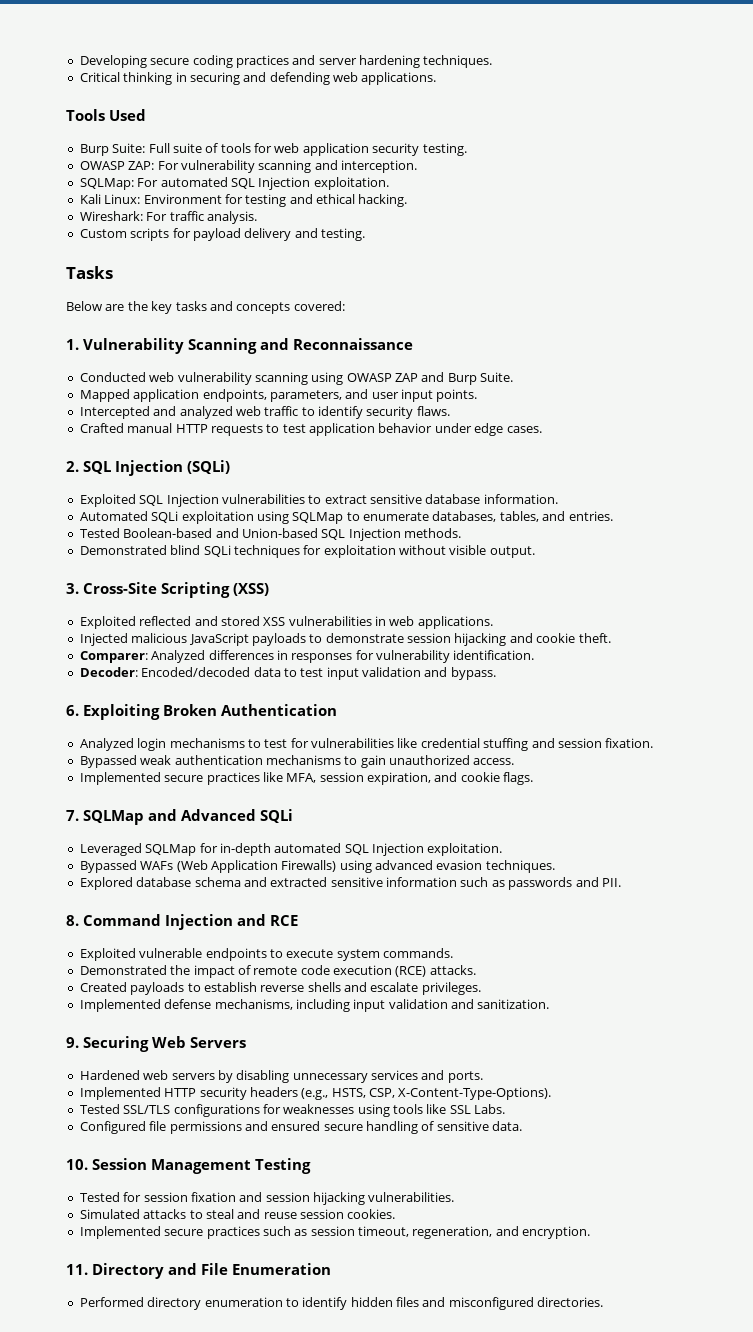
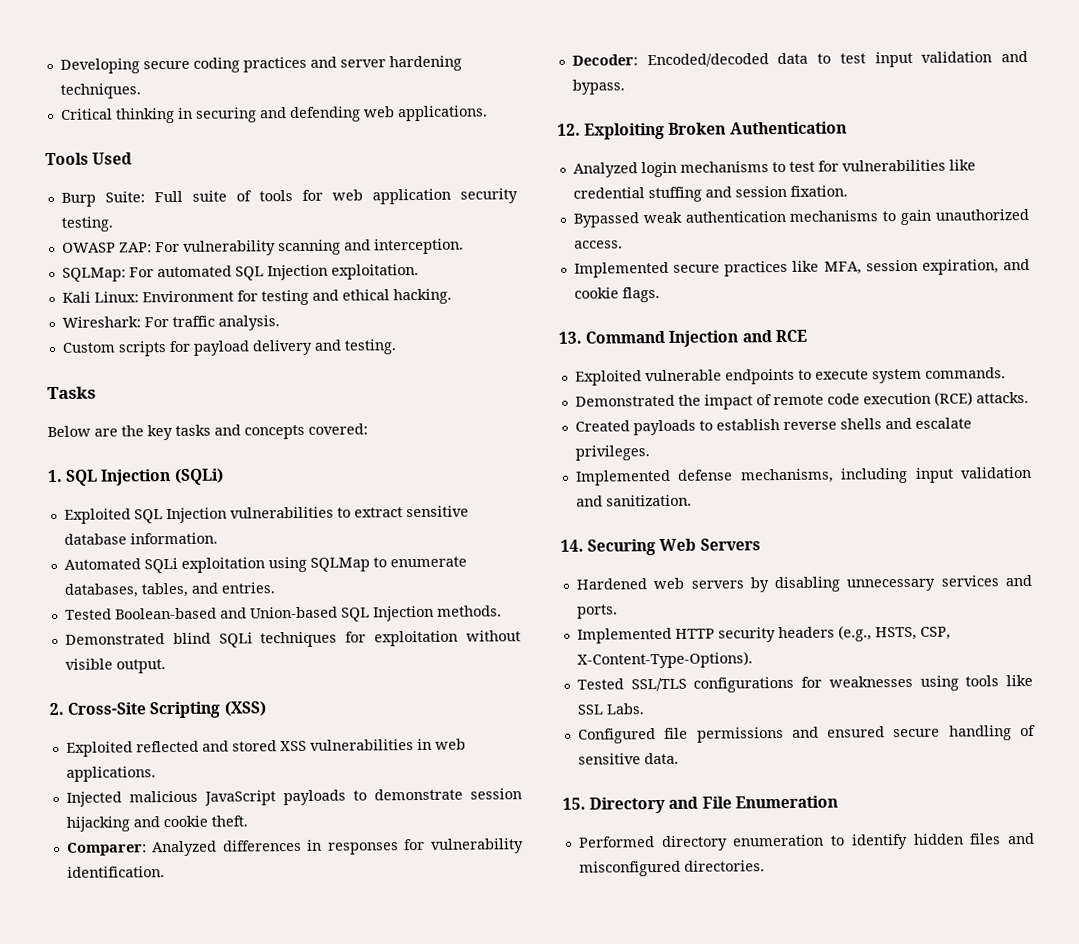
- 1. Vulnerability Scanning and Reconnaissance
- Conducted web vulnerability scanning using OWASP ZAP and Burp Suite.
- Mapped application endpoints, parameters, and user input points.
- Intercepted and analyzed web traffic to identify security flaws.
- Crafted manual HTTP requests to test application behavior under edge cases.
- 2. SQL Injection (SQLi)
+ 1. SQL Injection (SQLi)
- 3. Cross-Site Scripting (XSS)
+ 2. Cross-Site Scripting (XSS)
- 6. Exploiting Broken Authentication
+ 12. Exploiting Broken Authentication
- 7. SQLMap and Advanced SQLi
- Leveraged SQLMap for in-depth automated SQL Injection exploitation.
- Bypassed WAFs (Web Application Firewalls) using advanced evasion techniques.
- Explored database schema and extracted sensitive information such as passwords and PII.
- 8. Command Injection and RCE
+ 13. Command Injection and RCE
- 9. Securing Web Servers
+ 14. Securing Web Servers
- 10. Session Management Testing
- Tested for session fixation and session hijacking vulnerabilities.
- Simulated attacks to steal and reuse session cookies.
- Implemented secure practices such as session timeout, regeneration, and encryption.
- 11. Directory and File Enumeration
+ 15. Directory and File Enumeration

